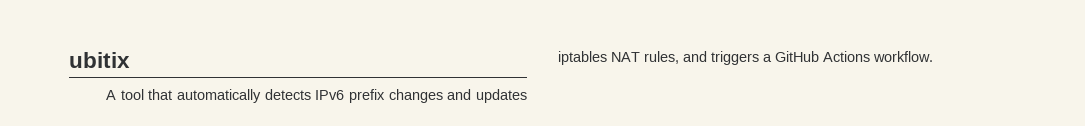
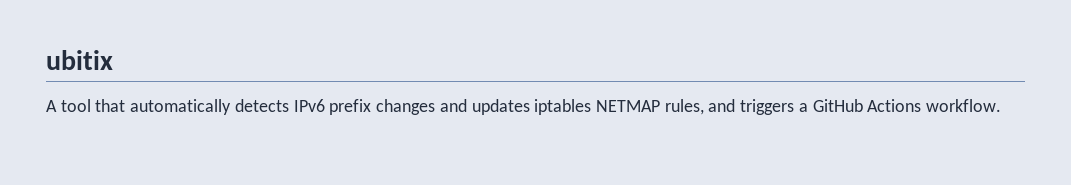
- A tool that automatically detects IPv6 prefix changes and updates iptables NAT rules, and triggers a GitHub Actions workflow.
+ A tool that automatically detects IPv6 prefix changes and updates iptables NETMAP rules, and triggers a GitHub Actions workflow.

